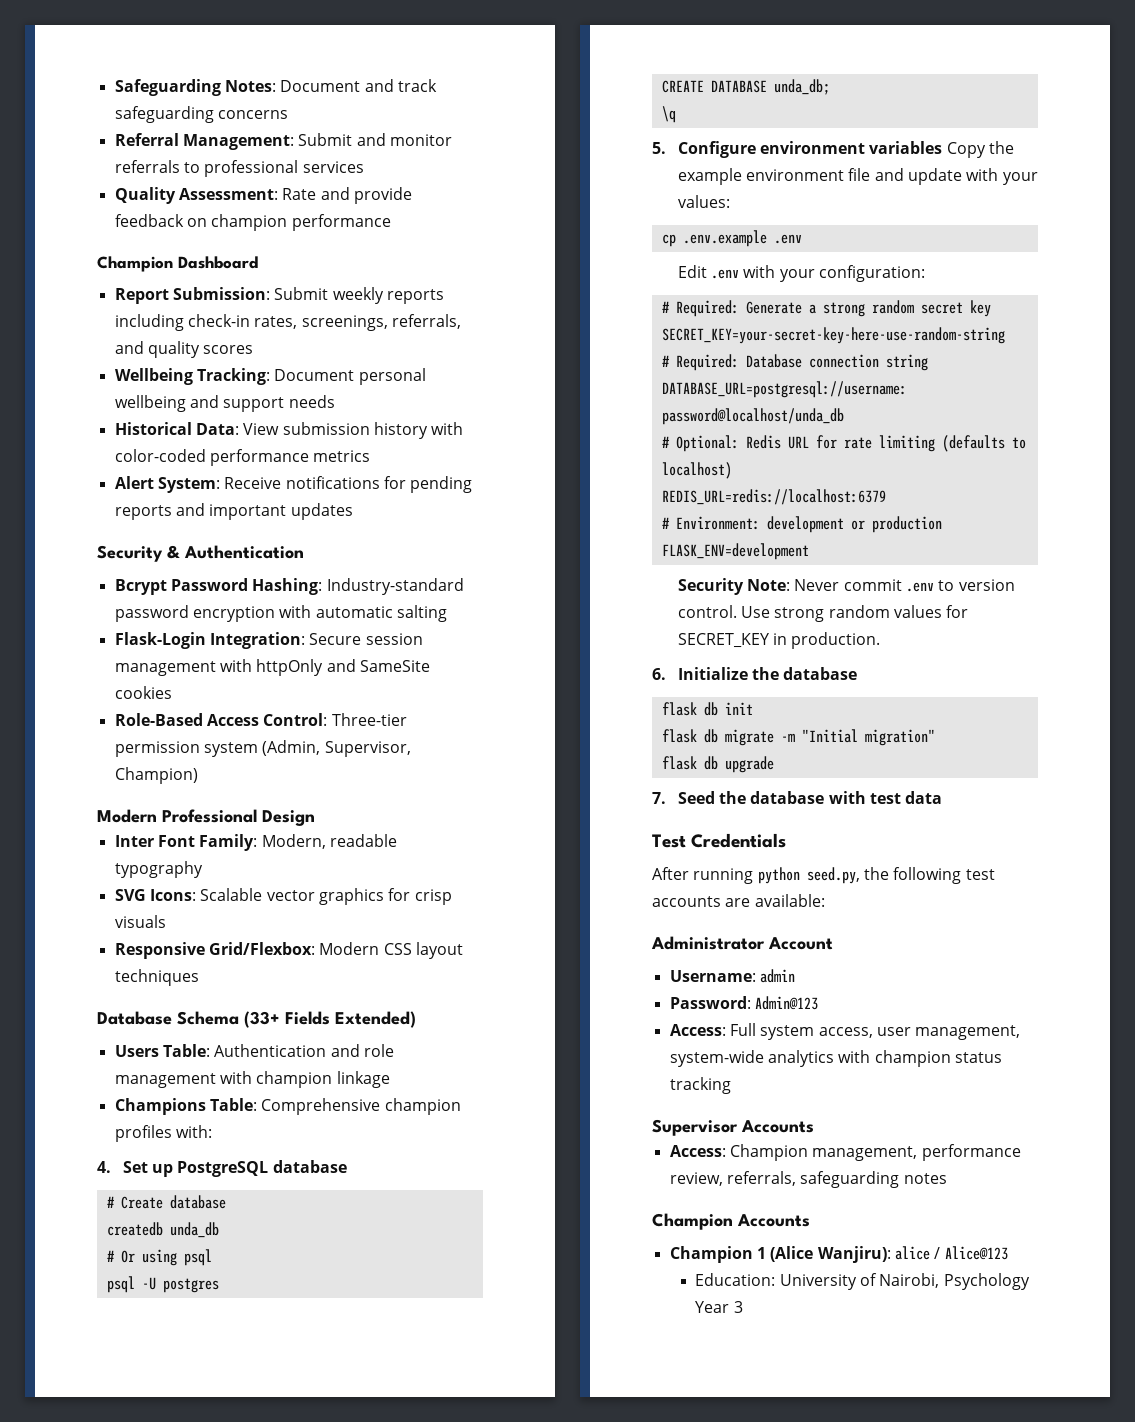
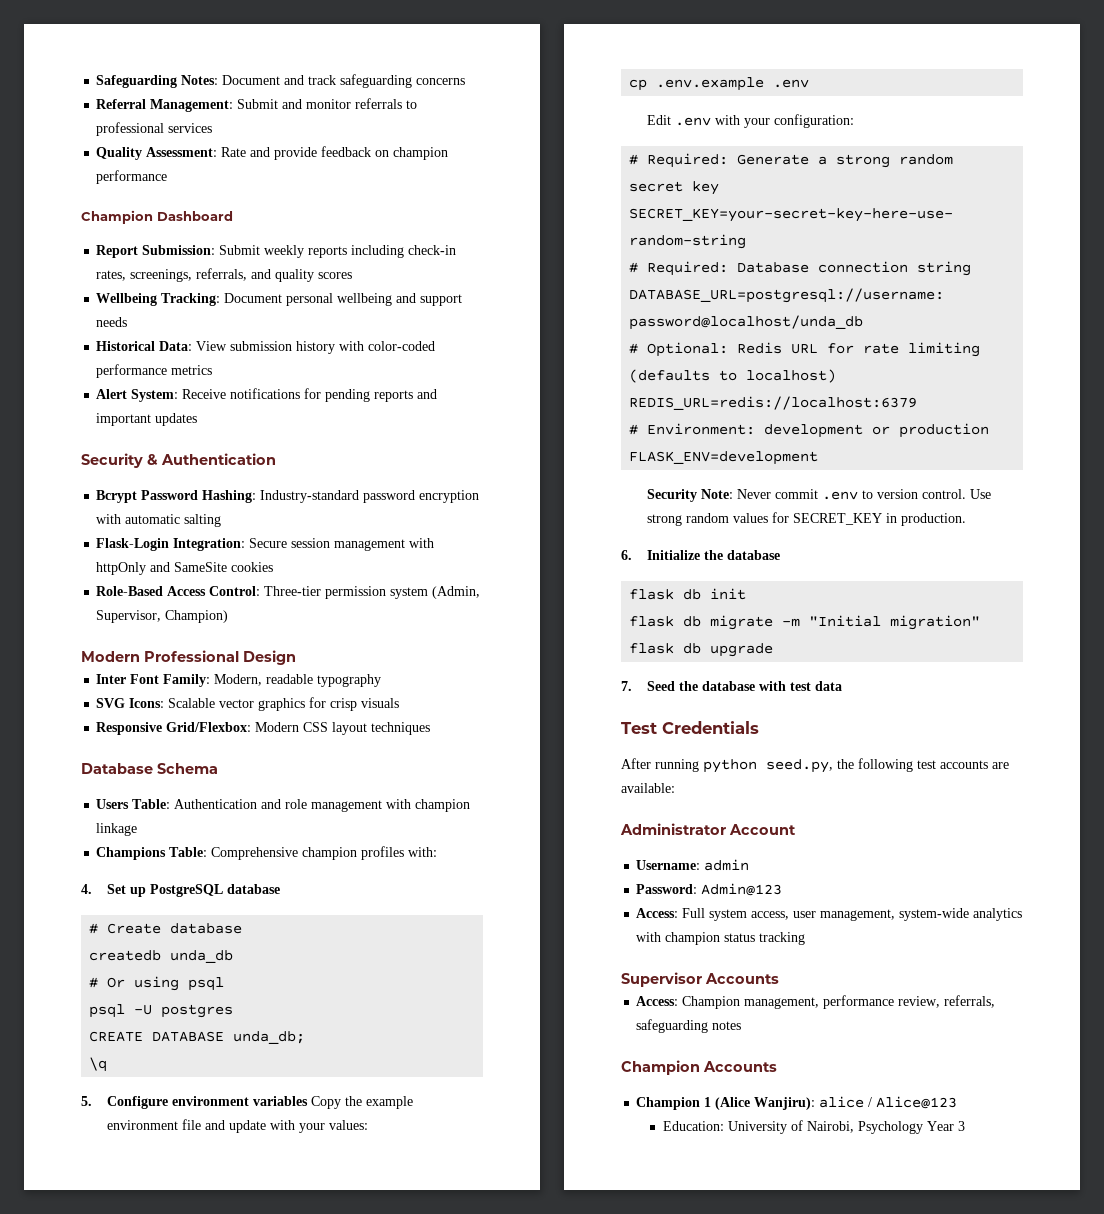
- Database Schema (33+ Fields Extended)
+ Database Schema

